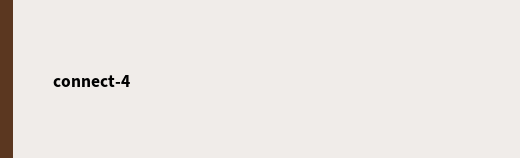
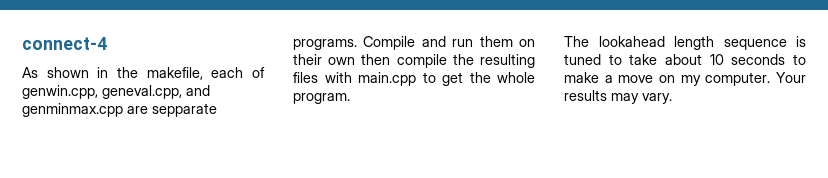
+ As shown in the makefile, each of genwin.cpp, geneval.cpp, and genminmax.cpp are sepparate programs. Compile and run them on their own then compile the resulting files with main.cpp to get the whole program.
+ The lookahead length sequence is tuned to take about 10 seconds to make a move on my computer. Your results may vary.

